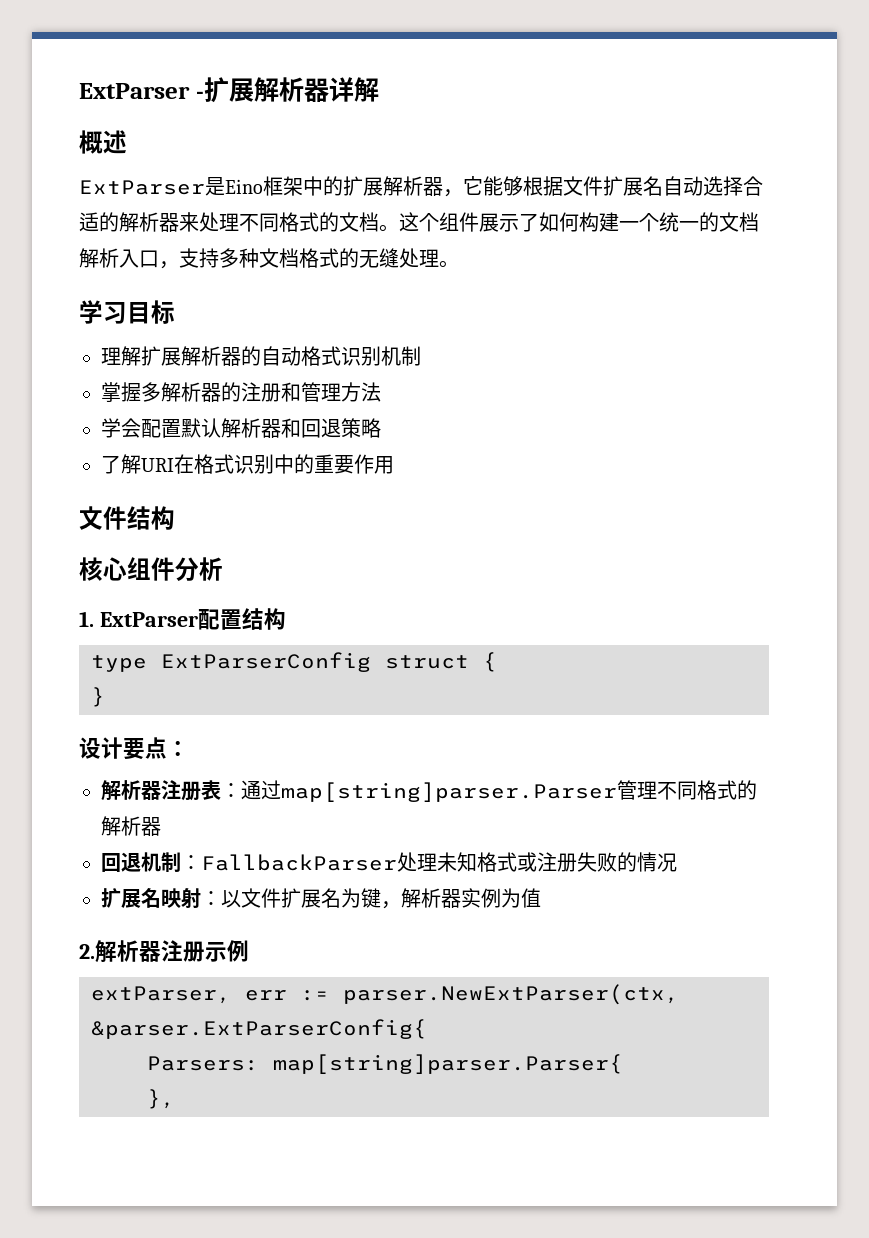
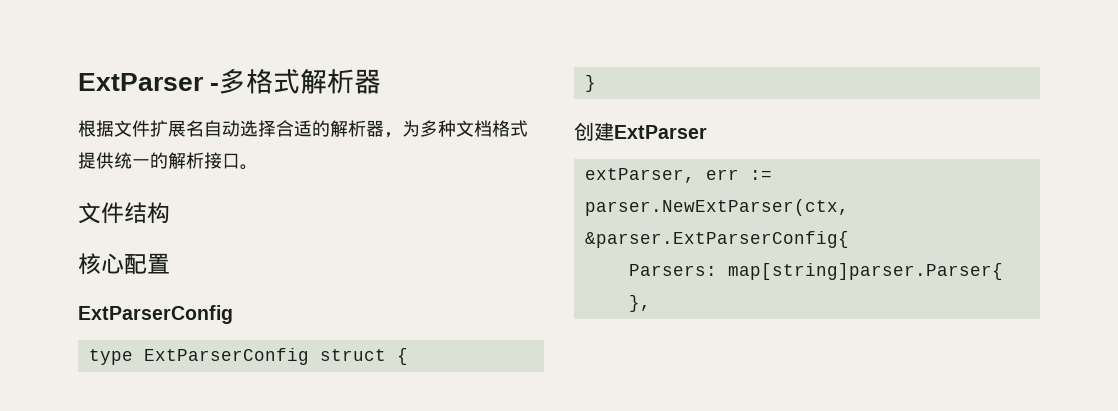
- ExtParser -扩展解析器详解
- 概述
- ExtParser是Eino框架中的扩展解析器，它能够根据文件扩展名自动选择合适的解析器来处理不同格式的文档。这个组件展示了如何构建一个统一的文档解析入口，支持多种文档格式的无缝处理。
- 学习目标
- 理解扩展解析器的自动格式识别机制
- 掌握多解析器的注册和管理方法
- 学会配置默认解析器和回退策略
- 了解URI在格式识别中的重要作用
+ ExtParser -多格式解析器
+ 根据文件扩展名自动选择合适的解析器，为多种文档格式提供统一的解析接口。
- 核心组件分析
- 1. ExtParser配置结构
+ 核心配置
+ ExtParserConfig
- 设计要点：
- 解析器注册表：通过map[string]parser.Parser管理不同格式的解析器
- 回退机制：FallbackParser处理未知格式或注册失败的情况
- 扩展名映射：以文件扩展名为键，解析器实例为值
- 2.解析器注册示例
+ 创建ExtParser

